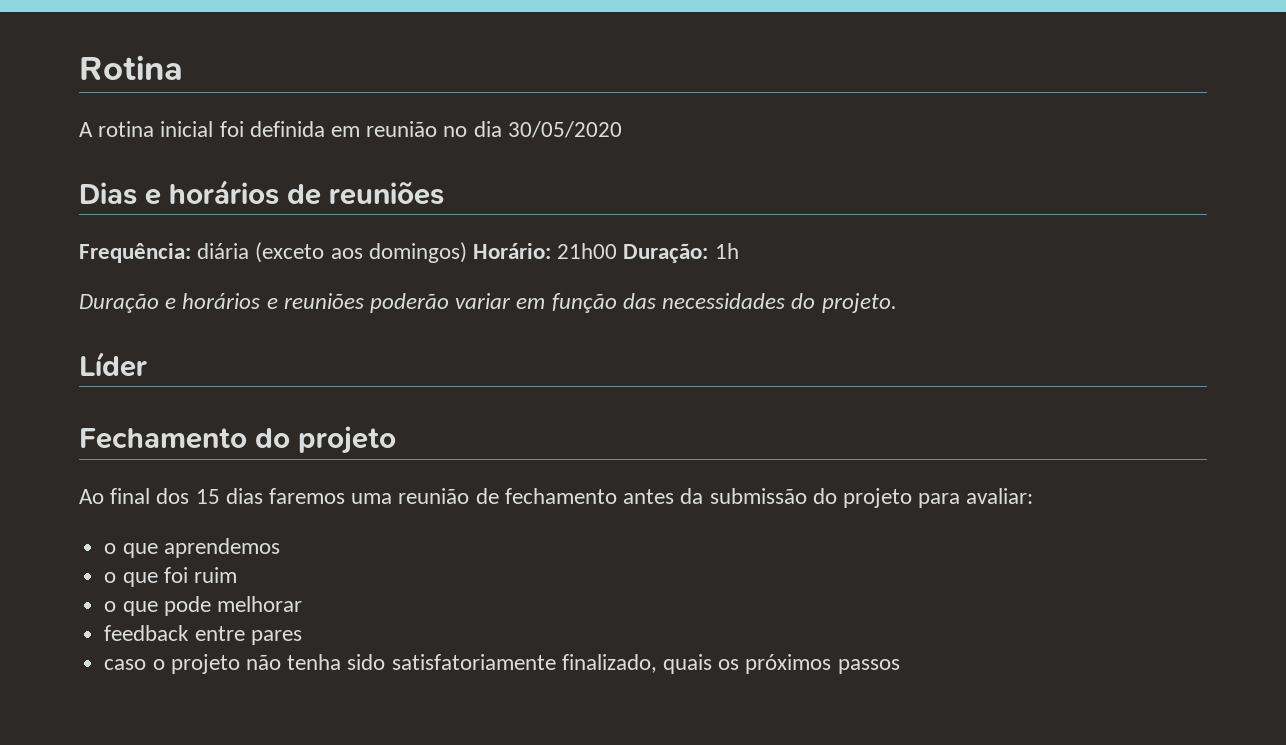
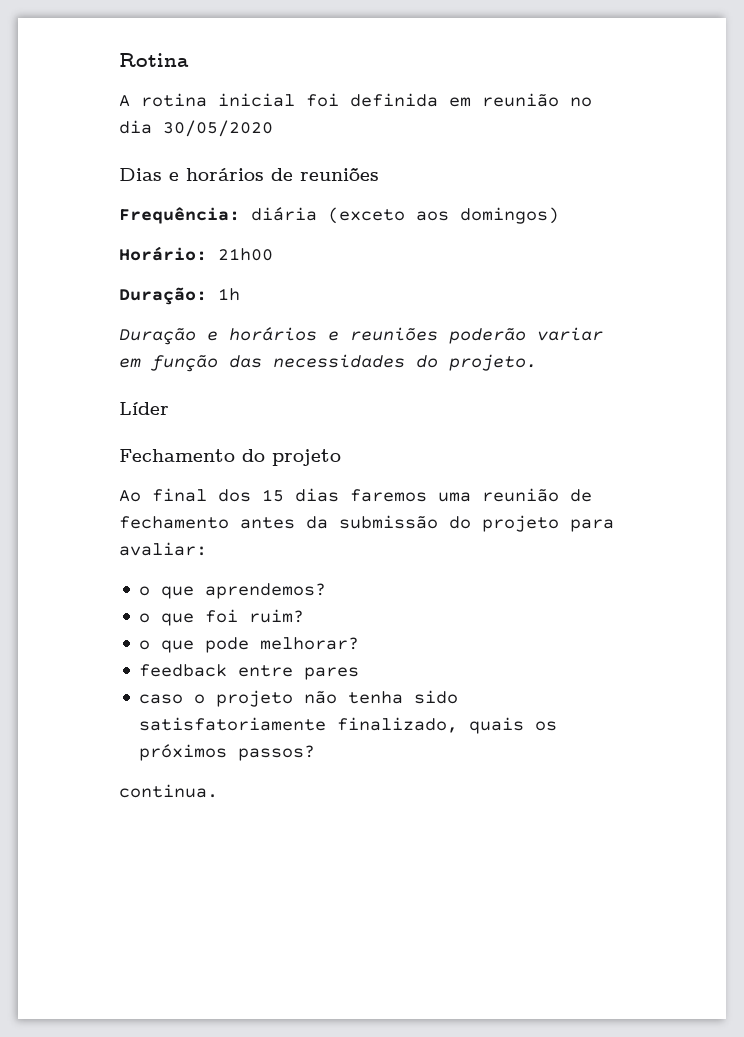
- Frequência: diária (exceto aos domingos) Horário: 21h00 Duração: 1h
+ Frequência: diária (exceto aos domingos)
+ Horário: 21h00
+ Duração: 1h
- o que aprendemos
+ o que aprendemos?
- o que foi ruim
+ o que foi ruim?
- o que pode melhorar
+ o que pode melhorar?
- caso o projeto não tenha sido satisfatoriamente finalizado, quais os próximos passos
+ caso o projeto não tenha sido satisfatoriamente finalizado, quais os próximos passos?
+ continua.

